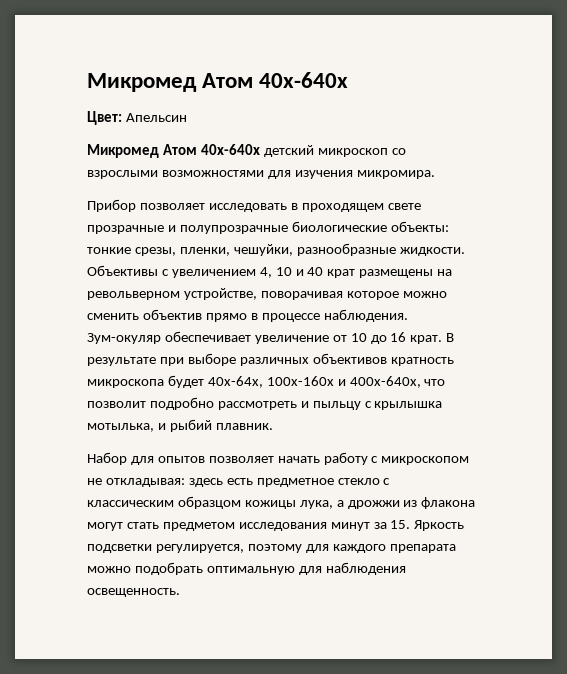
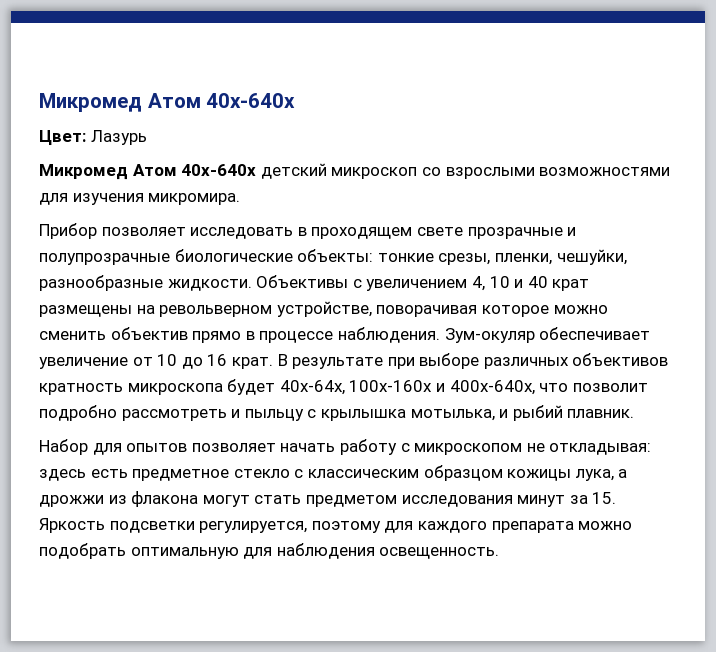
- Цвет: Апельсин
+ Цвет: Лазурь

